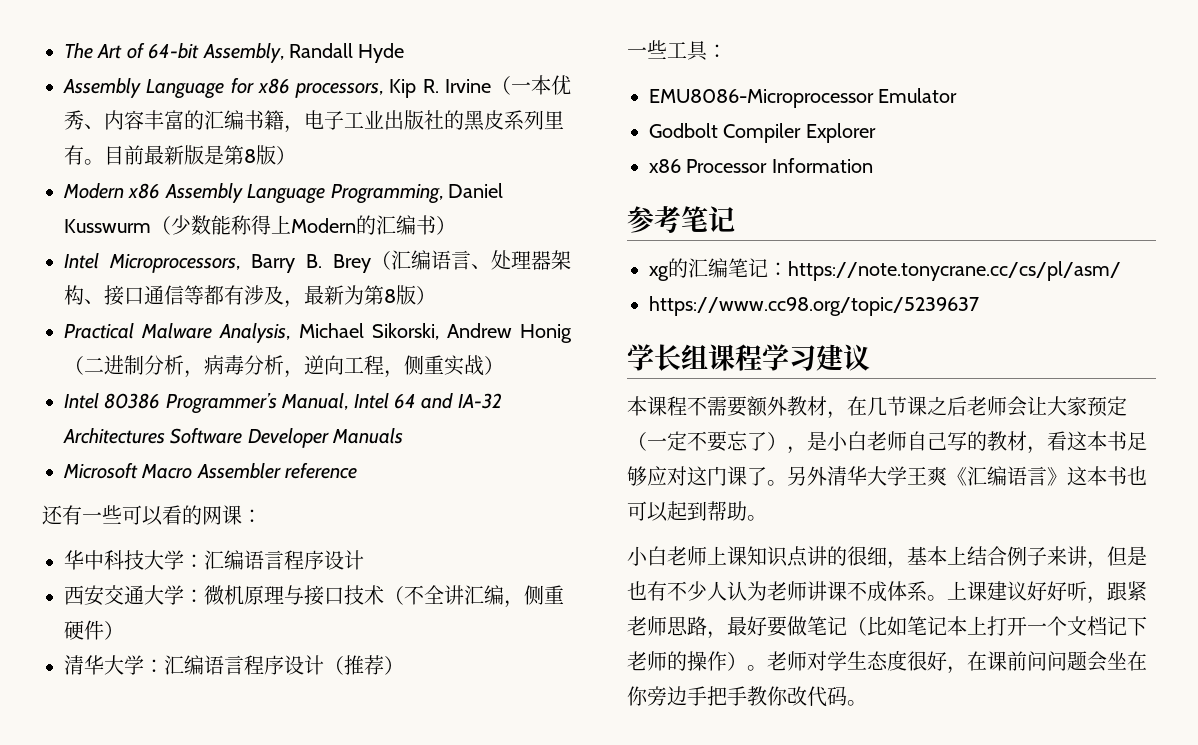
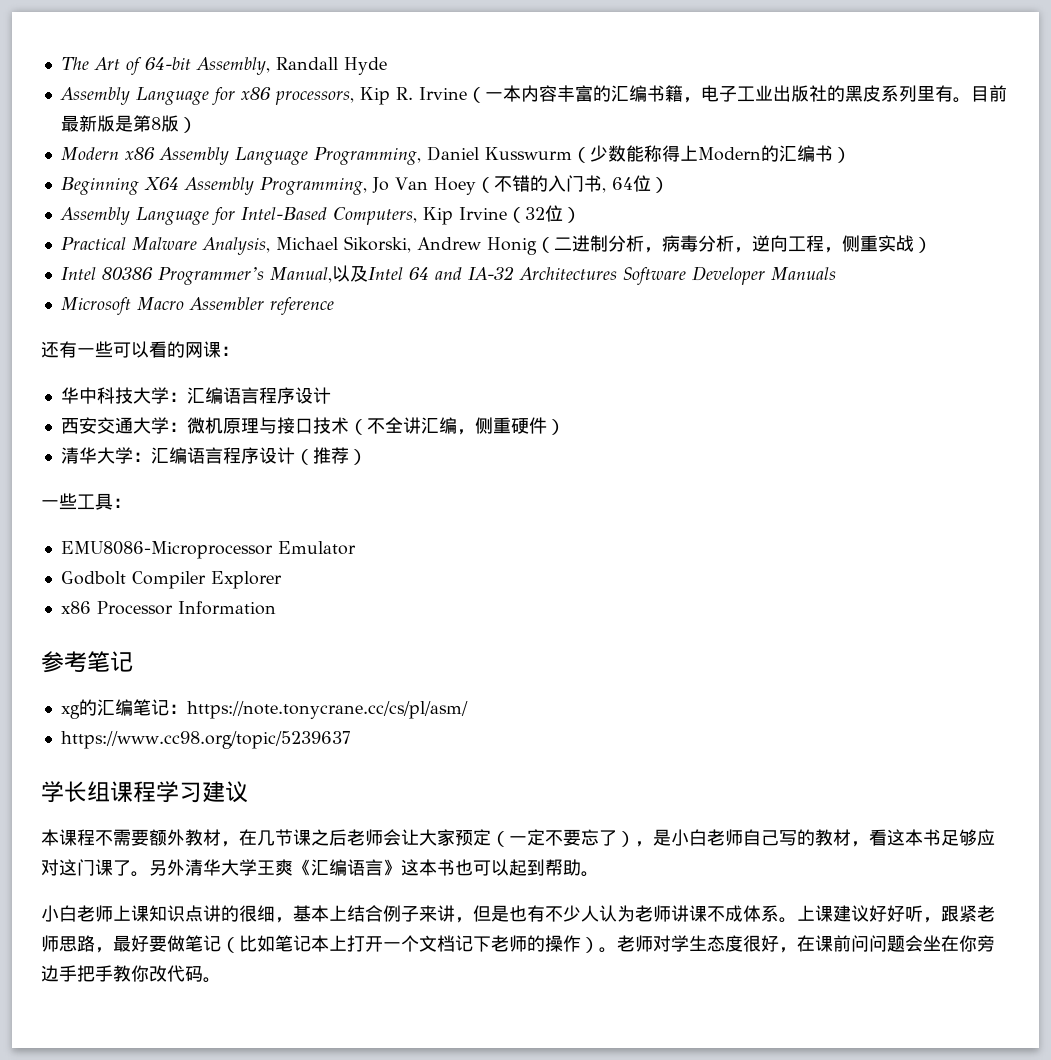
- Assembly Language for x86 processors, Kip R. Irvine（一本优秀、内容丰富的汇编书籍，电子工业出版社的黑皮系列里有。
+ Assembly Language for x86 processors, Kip R. Irvine（一本内容丰富的汇编书籍，电子工业出版社的黑皮系列里有。
- Intel Microprocessors, Barry B. Brey（汇编语言、处理器架构、接口通信等都有涉及，最新为第8版）
+ Beginning X64 Assembly Programming, Jo Van Hoey（不错的入门书, 64位）
+ Assembly Language for Intel-Based Computers, Kip Irvine（32位）
- Intel 80386 Programmer’s Manual, Intel 64 and IA-32 Architectures Software Developer Manuals
+ Intel 80386 Programmer’s Manual,以及Intel 64 and IA-32 Architectures Software Developer Manuals

